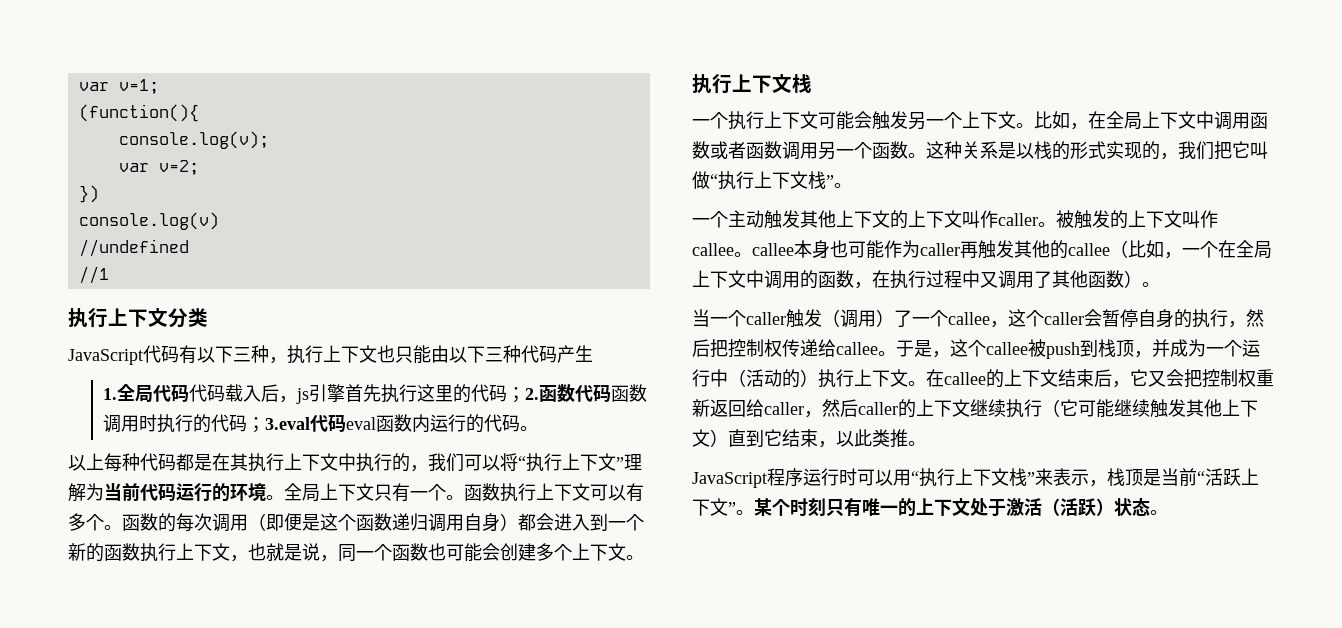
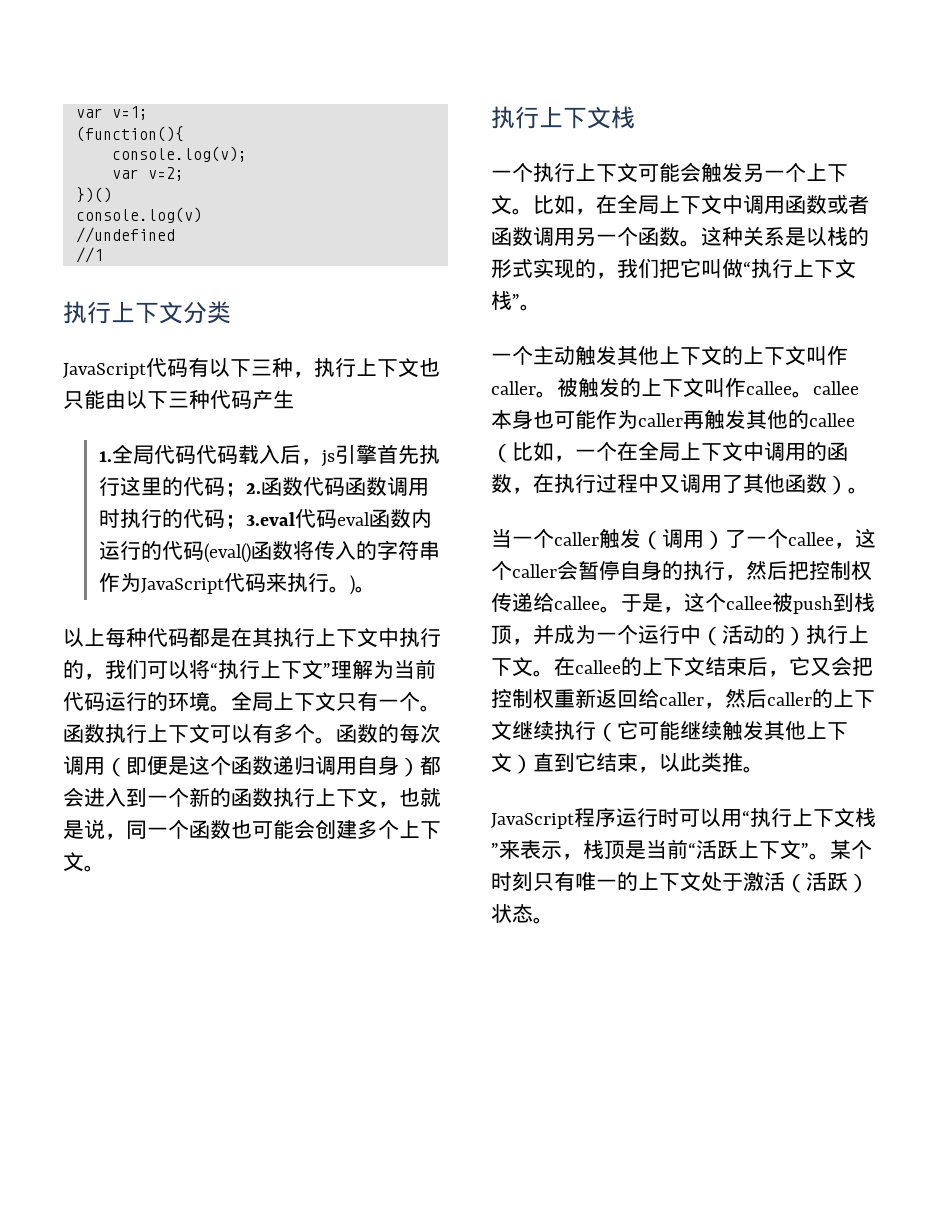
- })
+ })()
- 1.全局代码代码载入后，js引擎首先执行这里的代码；2.函数代码函数调用时执行的代码；3.eval代码eval函数内运行的代码。
+ 1.全局代码代码载入后，js引擎首先执行这里的代码；2.函数代码函数调用时执行的代码；3.eval代码eval函数内运行的代码(eval()函数将传入的字符串作为JavaScript代码来执行。)。

